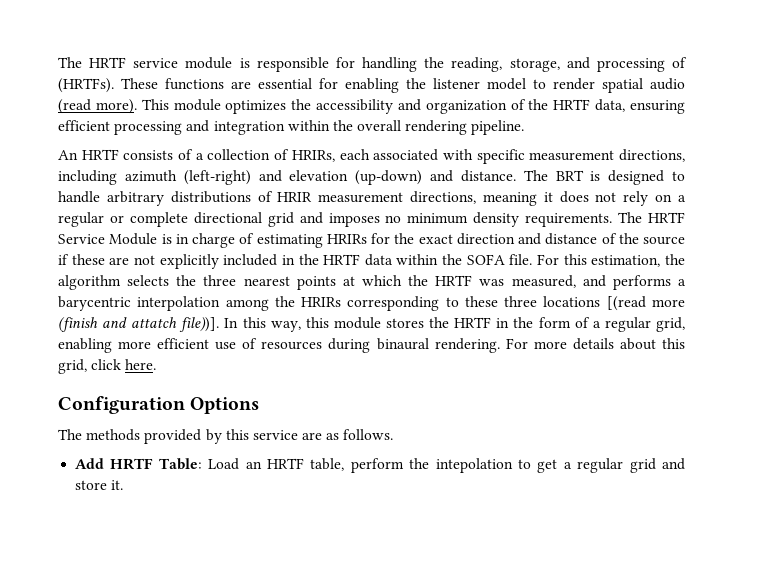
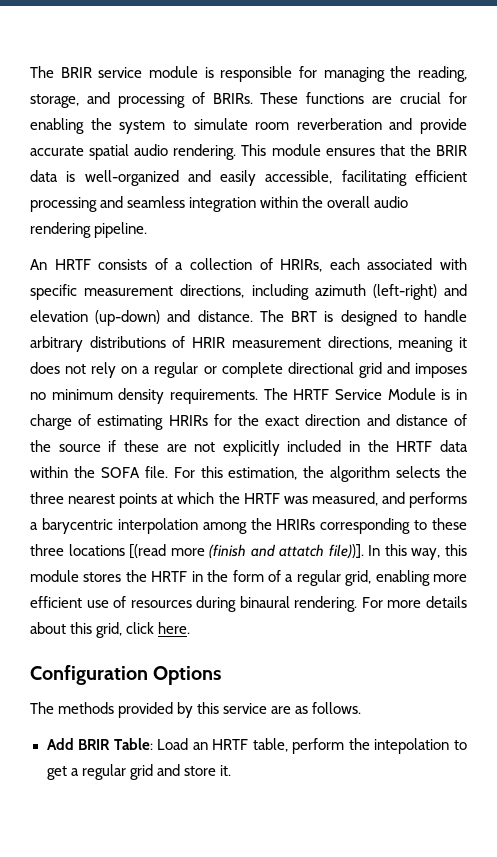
- The HRTF service module is responsible for handling the reading, storage, and processing of (HRTFs).
+ The BRIR service module is responsible for managing the reading, storage, and processing of BRIRs.
- These functions are essential for enabling the listener model to render spatial audio (read more). This module optimizes the accessibility and organization of the HRTF data, ensuring efficient processing and integration within the overall rendering pipeline.
+ These functions are crucial for enabling the system to simulate room reverberation and provide accurate spatial audio rendering. This module ensures that the BRIR data is well-organized and easily accessible, facilitating efficient processing and seamless integration within the overall audio rendering pipeline.
- Add HRTF Table: Load an HRTF table, perform the intepolation to get a regular grid and store it.
+ Add BRIR Table: Load an HRTF table, perform the intepolation to get a regular grid and store it.

